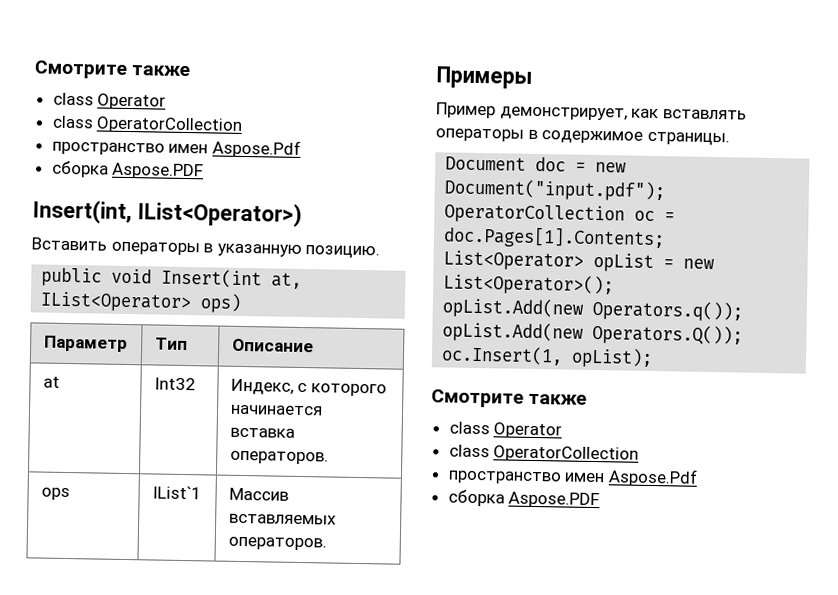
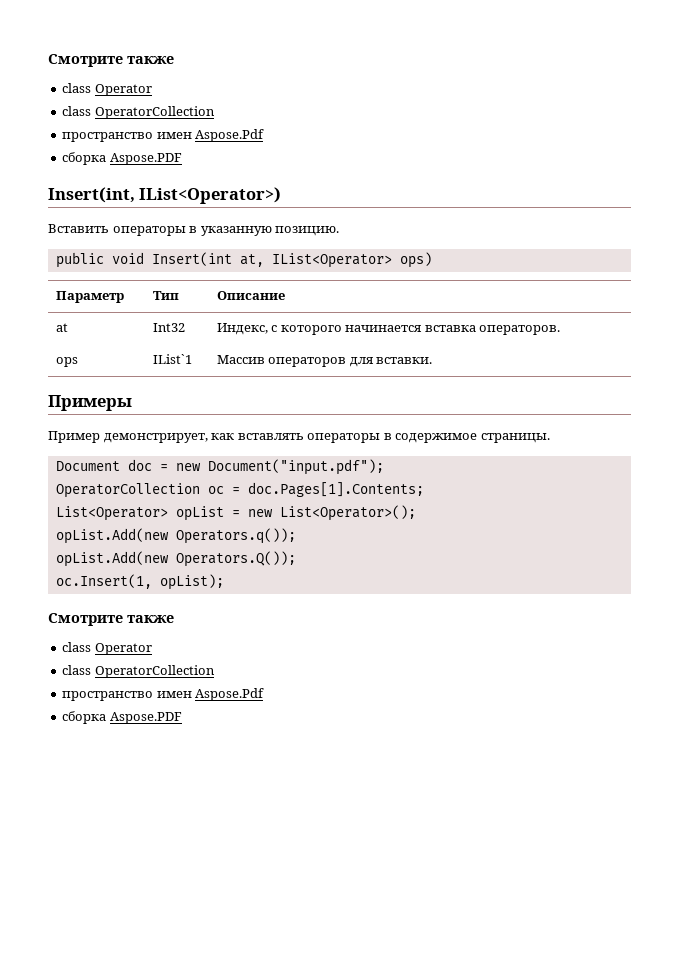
- ops | IList`1 | Массив вставляемых операторов.
+ ops | IList`1 | Массив операторов для вставки.

